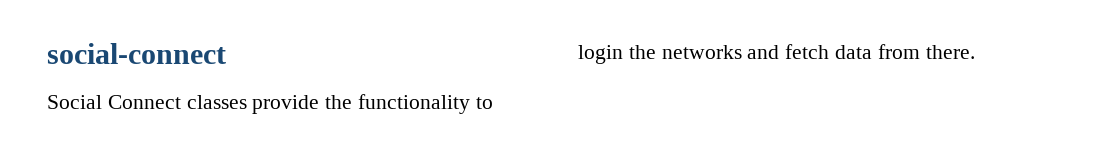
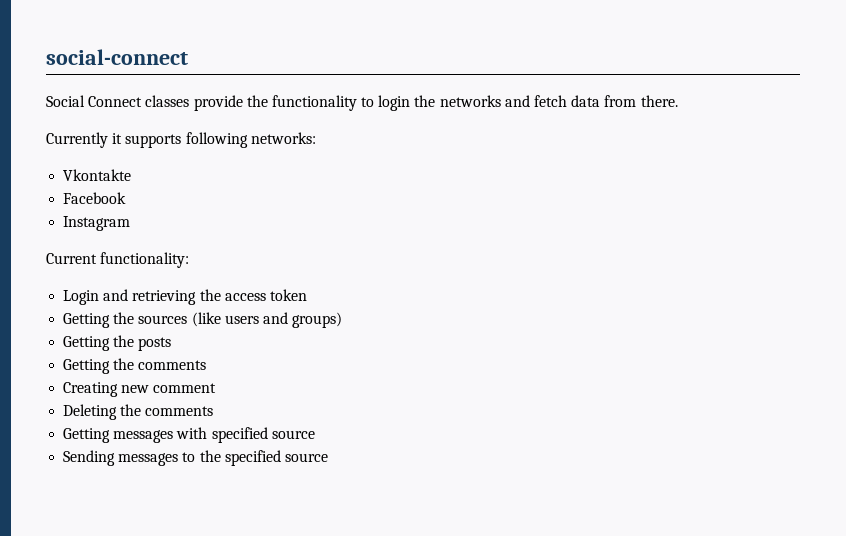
+ Currently it supports following networks:
+ Vkontakte
+ Facebook
+ Instagram
+ Current functionality:
+ Login and retrieving the access token
+ Getting the sources (like users and groups)
+ Getting the posts
+ Getting the comments
+ Creating new comment
+ Deleting the comments
+ Getting messages with specified source
+ Sending messages to the specified source

